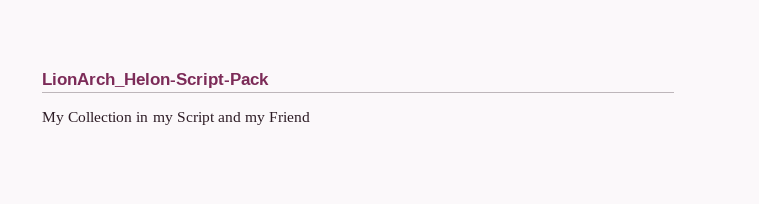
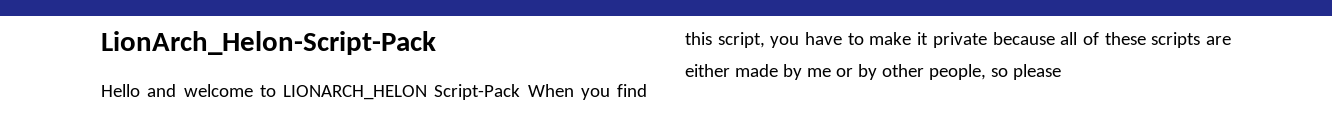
- My Collection in my Script and my Friend
+ Hello and welcome to LIONARCH_HELON Script-Pack When you find this script, you have to make it private because all of these scripts are either made by me or by other people, so please

